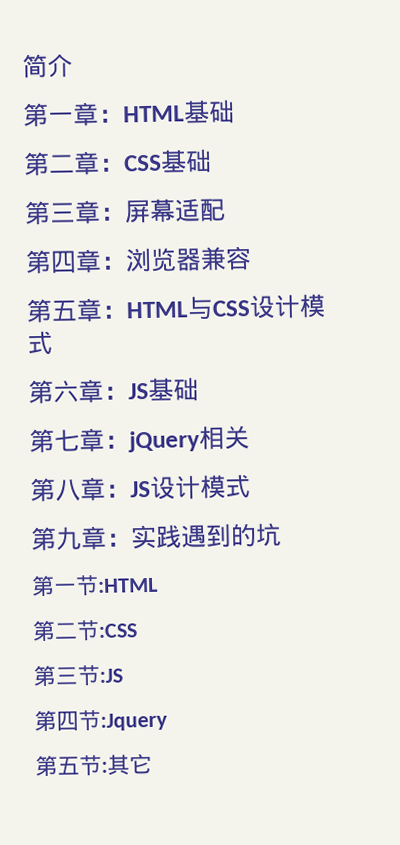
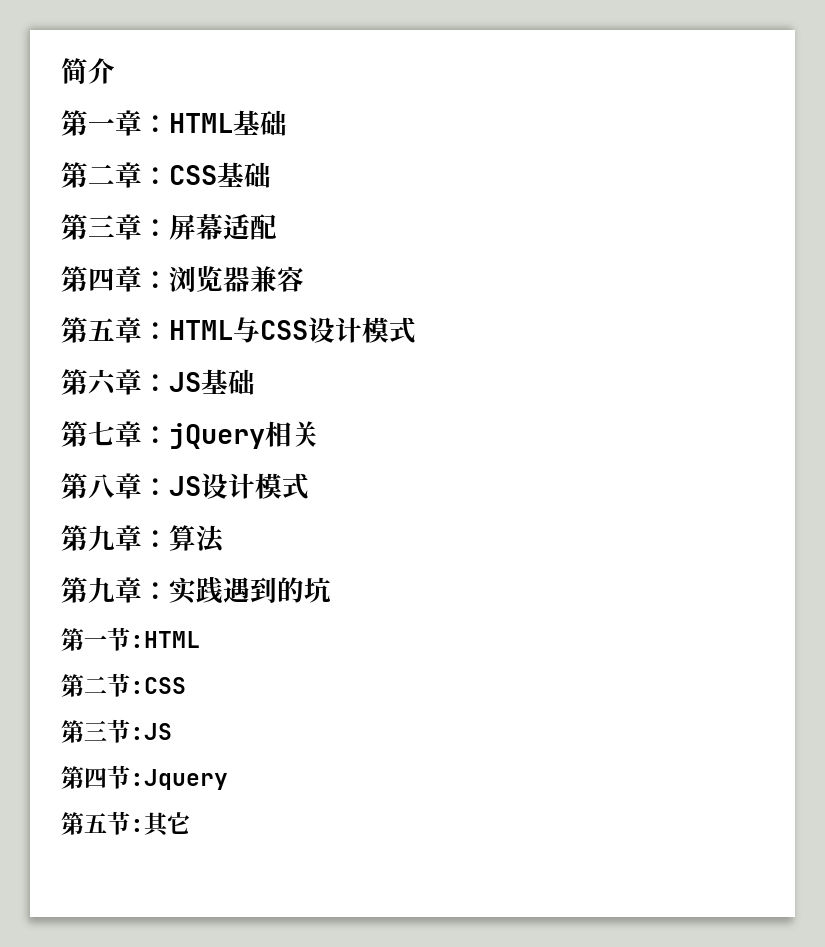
+ 第九章：算法

